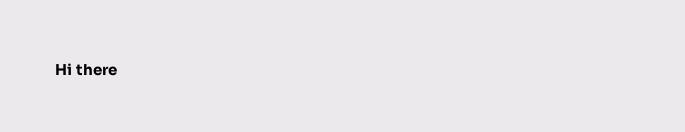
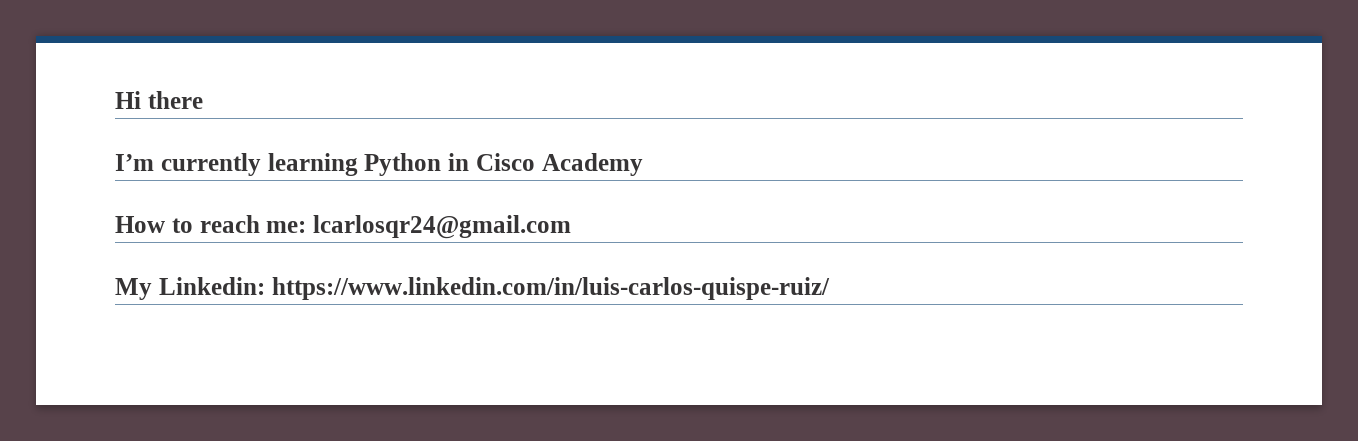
+ I’m currently learning Python in Cisco Academy
+ How to reach me: lcarlosqr24@gmail.com
+ My Linkedin: https://www.linkedin.com/in/luis-carlos-quispe-ruiz/

